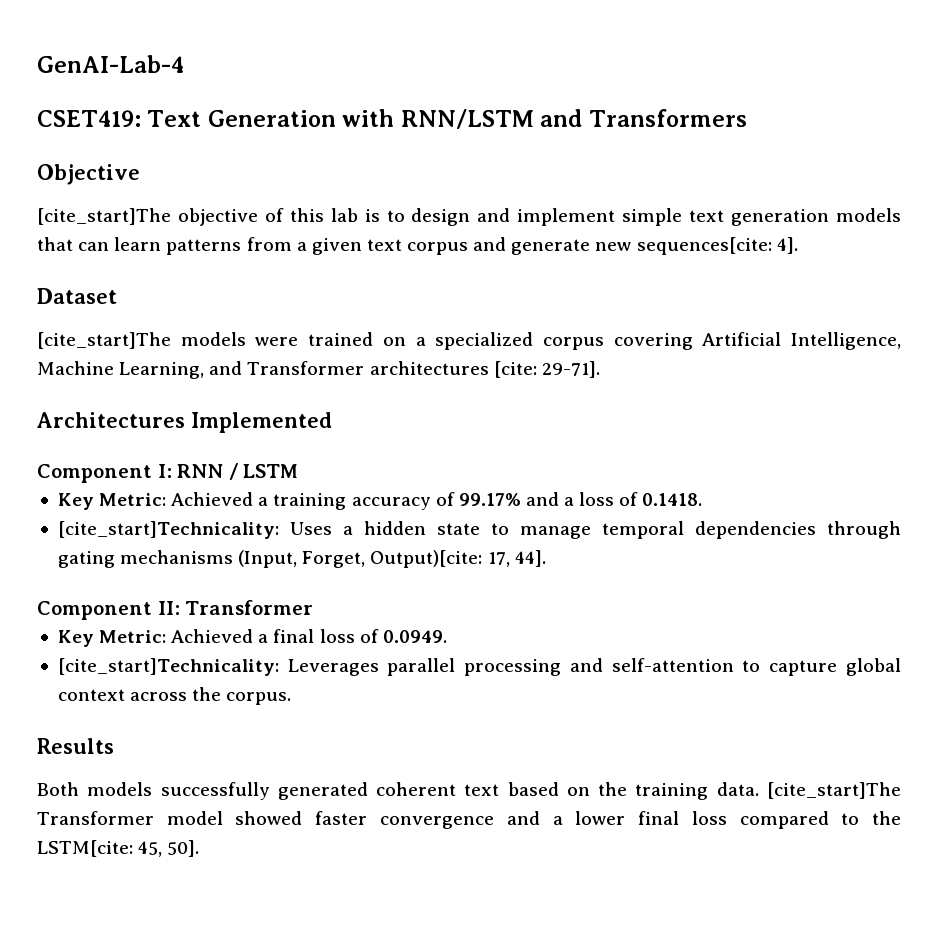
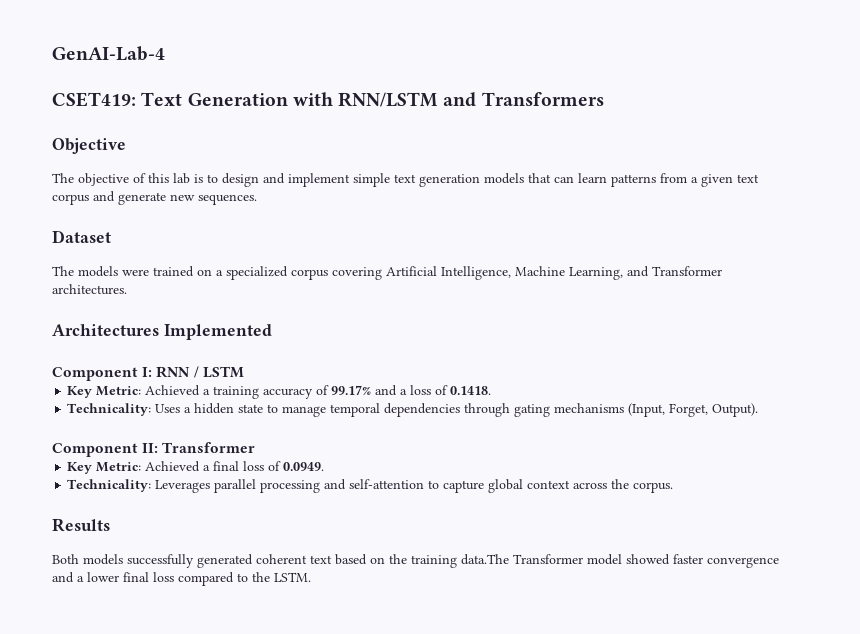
- [cite_start]The objective of this lab is to design and implement simple text generation models that can learn patterns from a given text corpus and generate new sequences[cite: 4].
+ The objective of this lab is to design and implement simple text generation models that can learn patterns from a given text corpus and generate new sequences.
- [cite_start]The models were trained on a specialized corpus covering Artificial Intelligence, Machine Learning, and Transformer architectures [cite: 29-71].
+ The models were trained on a specialized corpus covering Artificial Intelligence, Machine Learning, and Transformer architectures.
- [cite_start]Technicality: Uses a hidden state to manage temporal dependencies through gating mechanisms (Input, Forget, Output)[cite: 17, 44].
+ Technicality: Uses a hidden state to manage temporal dependencies through gating mechanisms (Input, Forget, Output).
- [cite_start]Technicality: Leverages parallel processing and self-attention to capture global context across the corpus.
+ Technicality: Leverages parallel processing and self-attention to capture global context across the corpus.
- Both models successfully generated coherent text based on the training data. [cite_start]The Transformer model showed faster convergence and a lower final loss compared to the LSTM[cite: 45, 50].
+ Both models successfully generated coherent text based on the training data.The Transformer model showed faster convergence and a lower final loss compared to the LSTM.

